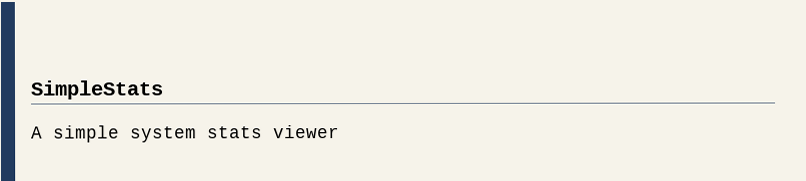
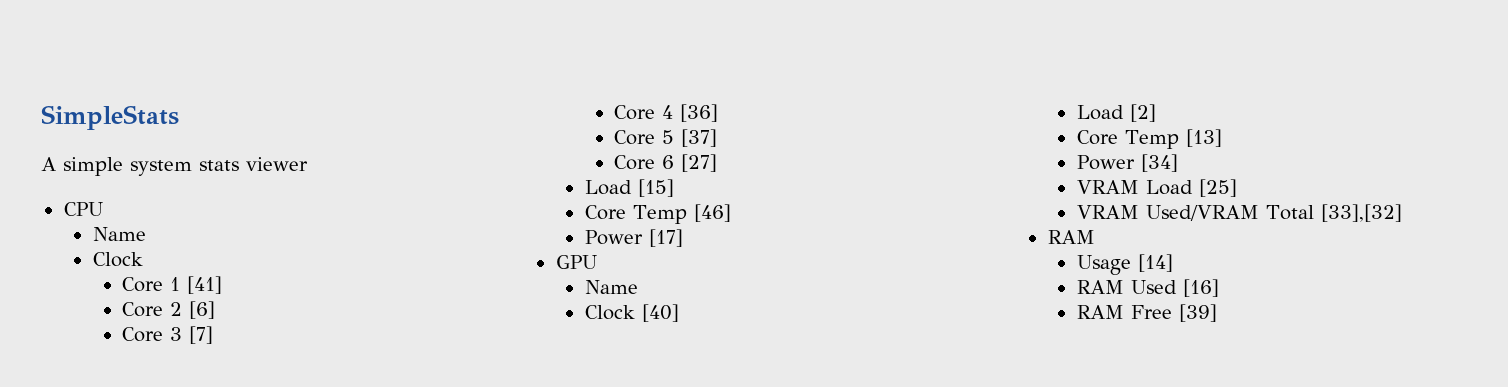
+ CPU
+ Name
+ Clock
+ Core 1 [41]
+ Core 2 [6]
+ Core 3 [7]
+ Core 4 [36]
+ Core 5 [37]
+ Core 6 [27]
+ Load [15]
+ Core Temp [46]
+ Power [17]
+ GPU
+ Name
+ Clock [40]
+ Load [2]
+ Core Temp [13]
+ Power [34]
+ VRAM Load [25]
+ VRAM Used/VRAM Total [33],[32]
+ RAM
+ Usage [14]
+ RAM Used [16]
+ RAM Free [39]

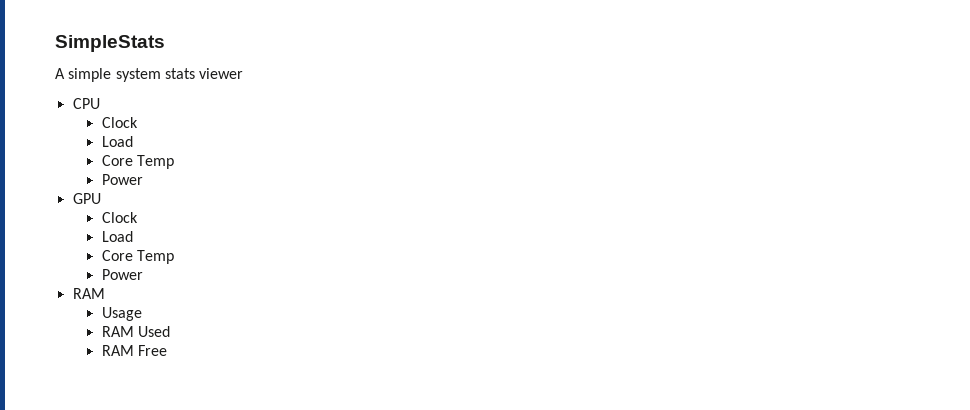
  CPU
- Name
  Clock
- Core 1 [41]
- Core 2 [6]
- Core 3 [7]
- Core 4 [36]
- Core 5 [37]
- Core 6 [27]
- Load [15]
- Core Temp [46]
- Power [17]
+ Load
+ Core Temp
+ Power
  GPU
- Name
- Clock [40]
- Load [2]
- Core Temp [13]
- Power [34]
- VRAM Load [25]
- VRAM Used/VRAM Total [33],[32]
+ Clock
+ Load
+ Core Temp
+ Power
- Usage [14]
+ Usage
- RAM Used [16]
+ RAM Used
- RAM Free [39]
+ RAM Free

